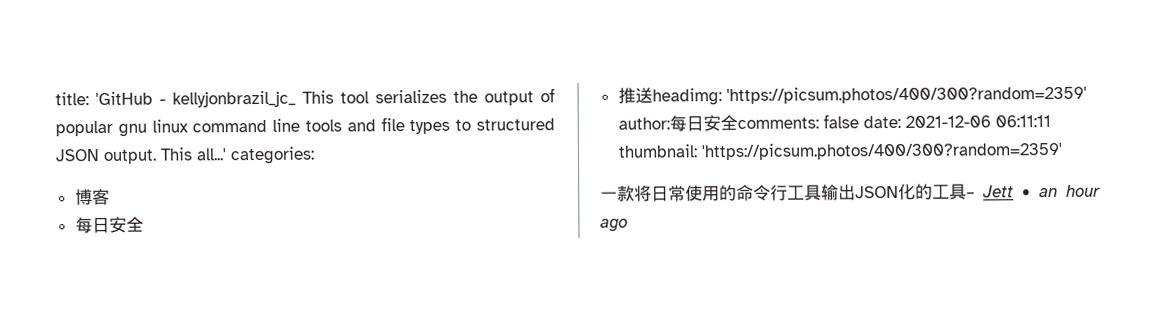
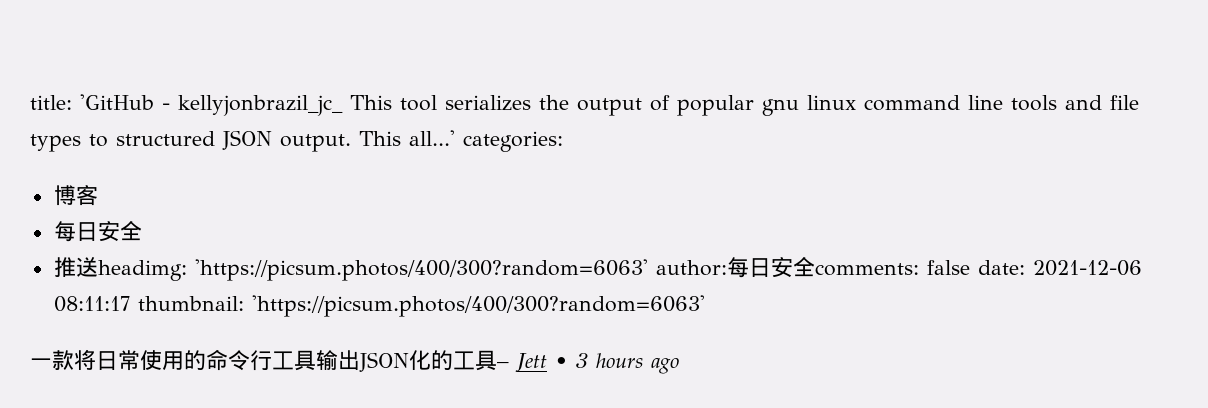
- 推送headimg: 'https://picsum.photos/400/300?random=2359' author:每日安全comments: false date: 2021-12-06 06:11:11 thumbnail: 'https://picsum.photos/400/300?random=2359'
+ 推送headimg: 'https://picsum.photos/400/300?random=6063' author:每日安全comments: false date: 2021-12-06 08:11:17 thumbnail: 'https://picsum.photos/400/300?random=6063'
- 一款将日常使用的命令行工具输出JSON化的工具– Jett • an hour ago
+ 一款将日常使用的命令行工具输出JSON化的工具– Jett • 3 hours ago

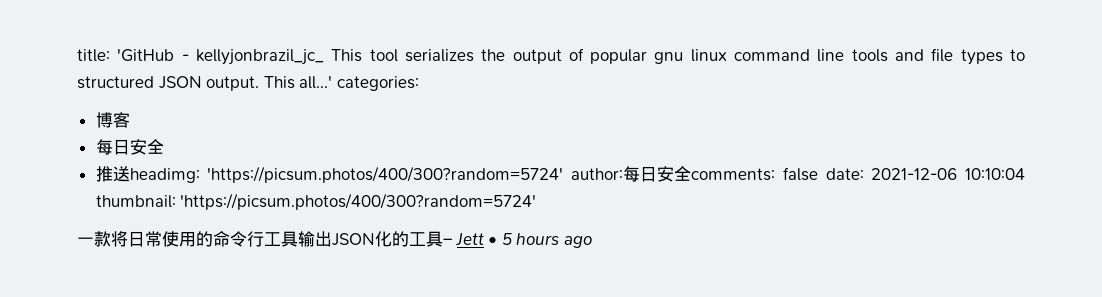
- 推送headimg: 'https://picsum.photos/400/300?random=6063' author:每日安全comments: false date: 2021-12-06 08:11:17 thumbnail: 'https://picsum.photos/400/300?random=6063'
+ 推送headimg: 'https://picsum.photos/400/300?random=5724' author:每日安全comments: false date: 2021-12-06 10:10:04 thumbnail: 'https://picsum.photos/400/300?random=5724'
- 一款将日常使用的命令行工具输出JSON化的工具– Jett • 3 hours ago
+ 一款将日常使用的命令行工具输出JSON化的工具– Jett • 5 hours ago

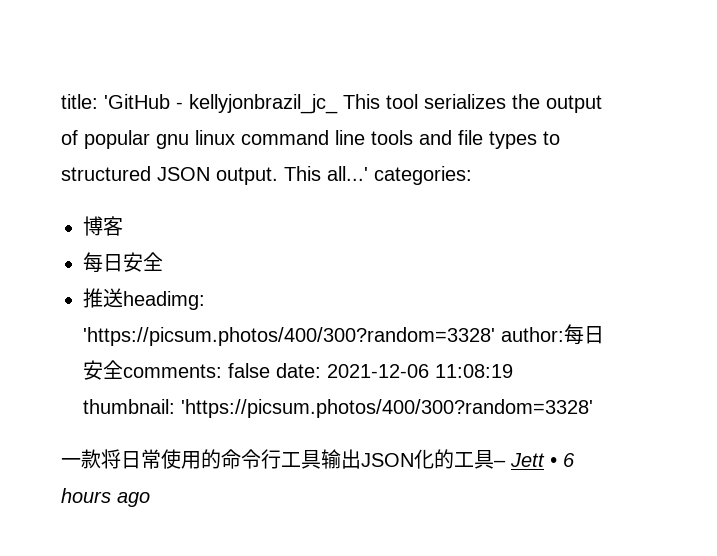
- 推送headimg: 'https://picsum.photos/400/300?random=5724' author:每日安全comments: false date: 2021-12-06 10:10:04 thumbnail: 'https://picsum.photos/400/300?random=5724'
+ 推送headimg: 'https://picsum.photos/400/300?random=3328' author:每日安全comments: false date: 2021-12-06 11:08:19 thumbnail: 'https://picsum.photos/400/300?random=3328'
- 一款将日常使用的命令行工具输出JSON化的工具– Jett • 5 hours ago
+ 一款将日常使用的命令行工具输出JSON化的工具– Jett • 6 hours ago

